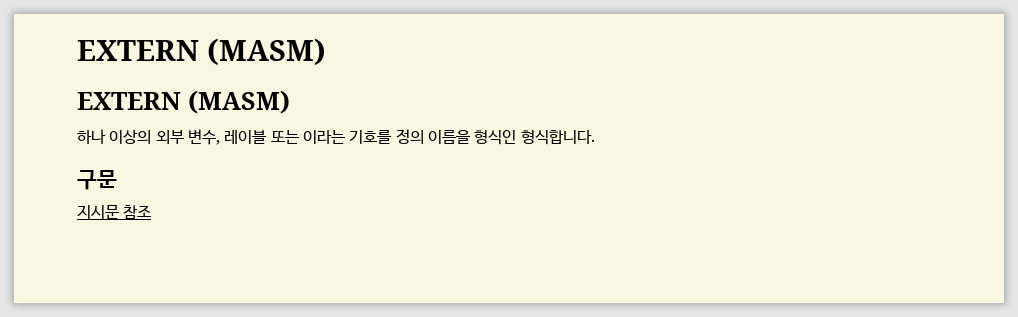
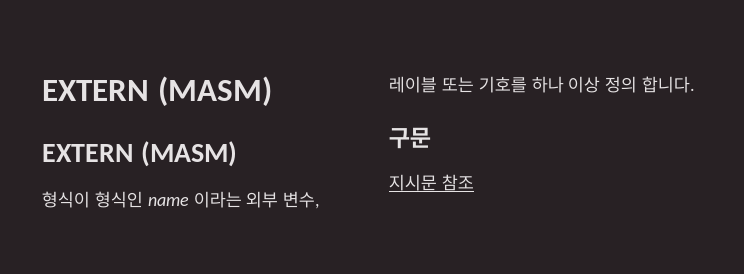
- 하나 이상의 외부 변수, 레이블 또는 이라는 기호를 정의 이름을 형식인 형식합니다.
+ 형식이 형식인 name 이라는 외부 변수, 레이블 또는 기호를 하나 이상 정의 합니다.

